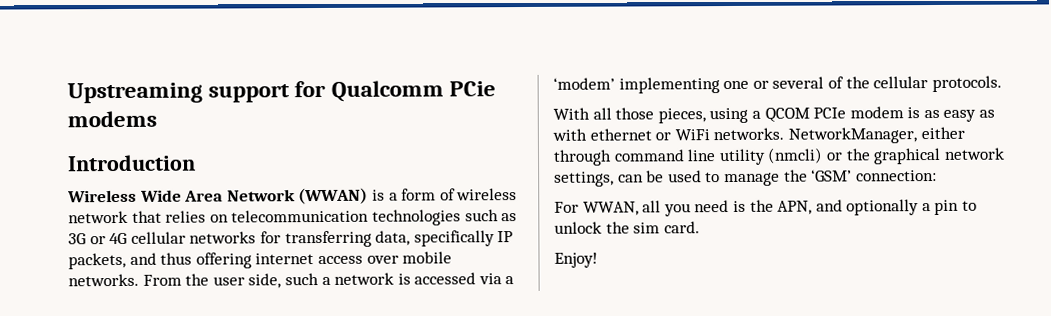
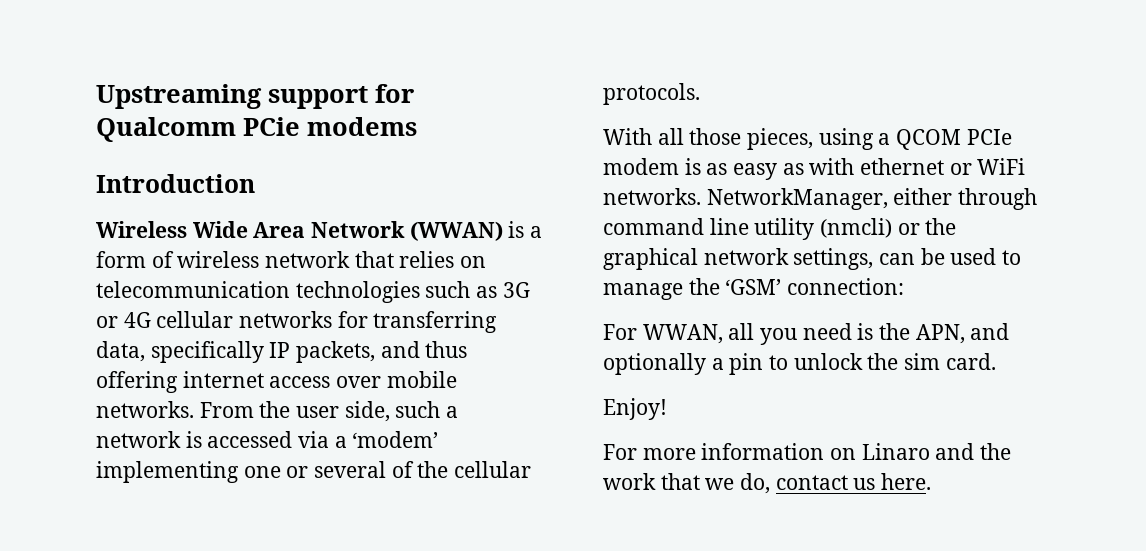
+ For more information on Linaro and the work that we do, contact us here.

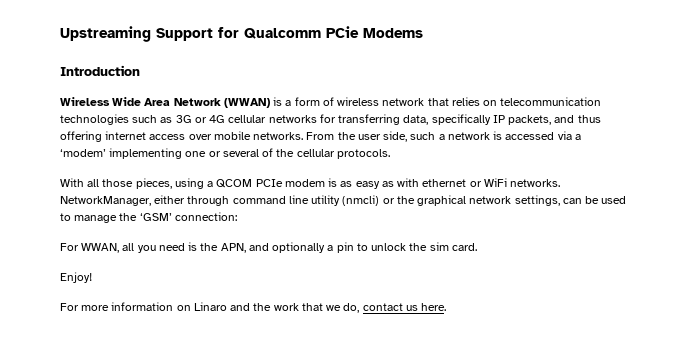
- Upstreaming support for Qualcomm PCie modems
+ Upstreaming Support for Qualcomm PCie Modems

